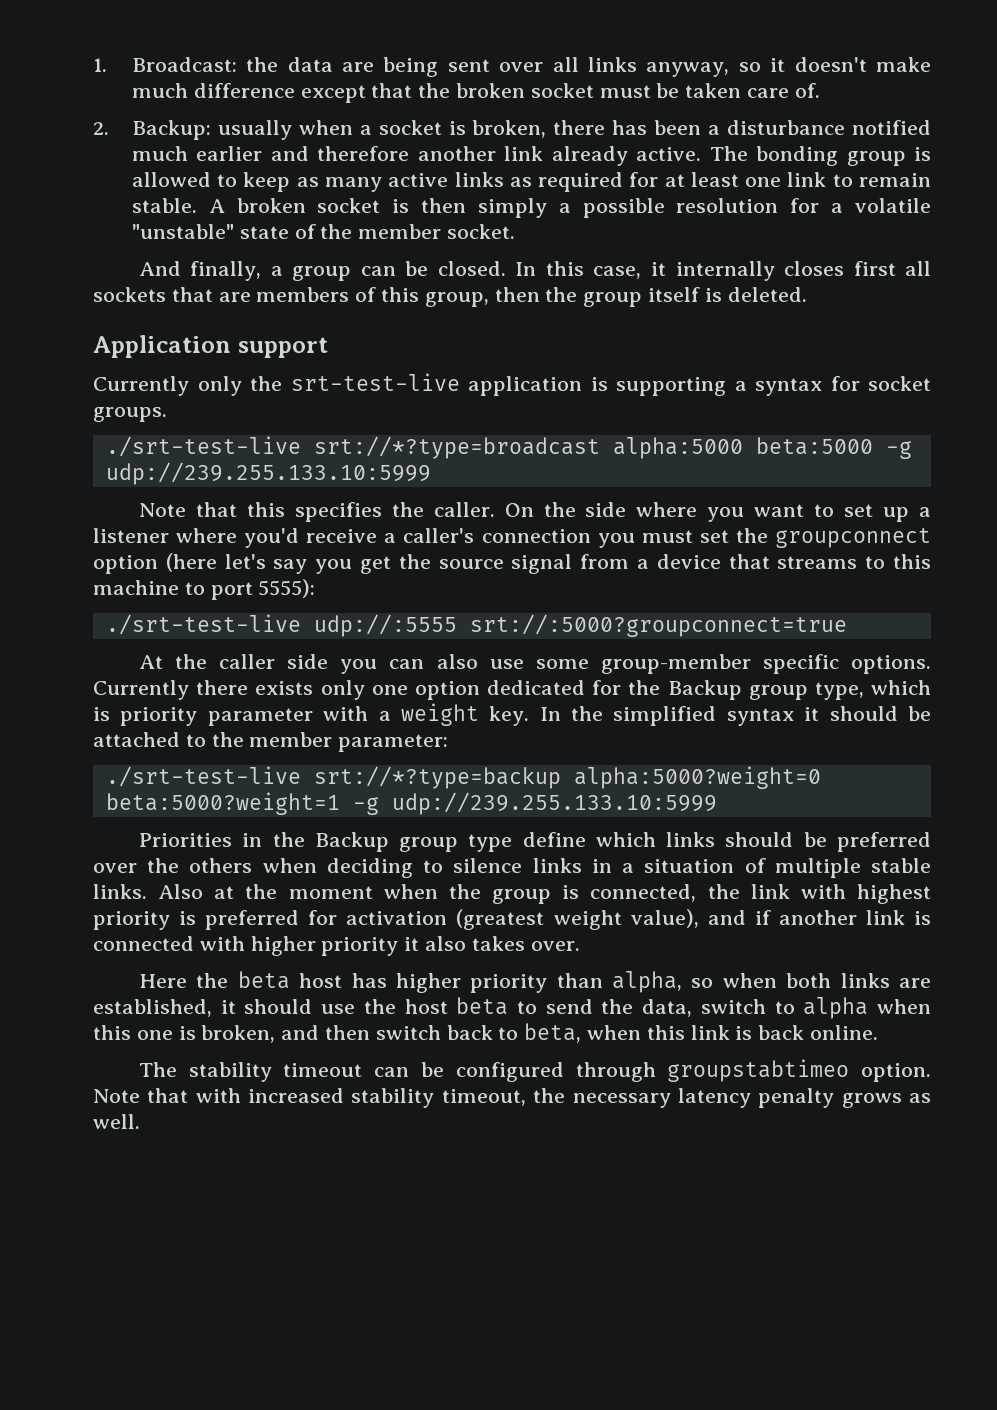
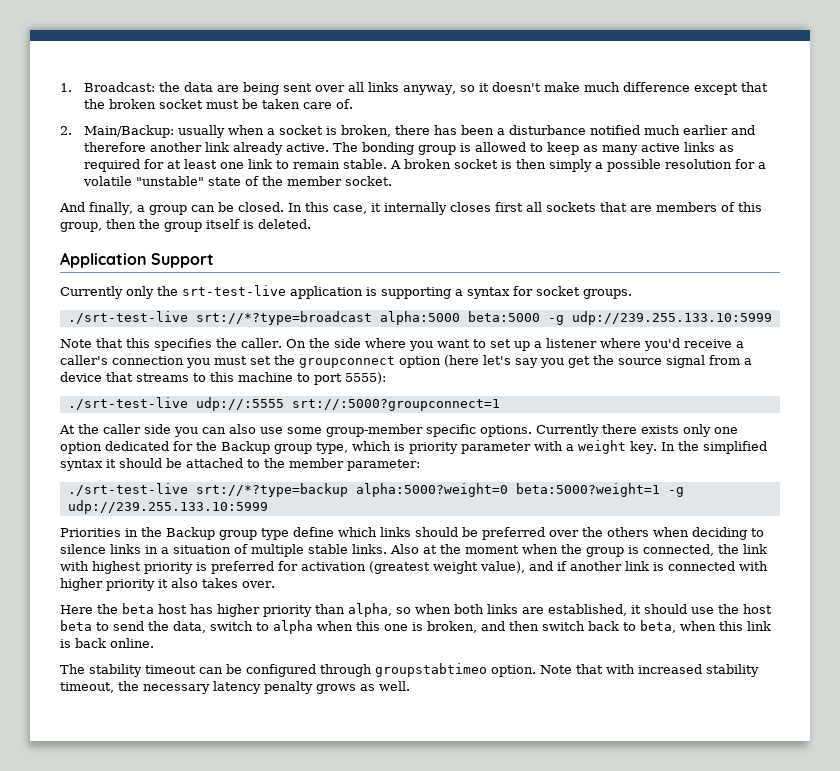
- 2. Backup: usually when a socket is broken, there has been a disturbance notified much earlier and therefore another link already active.
+ 2. Main/Backup: usually when a socket is broken, there has been a disturbance notified much earlier and therefore another link already active.
- Application support
+ Application Support
- ./srt-test-live udp://:5555 srt://:5000?groupconnect=true
+ ./srt-test-live udp://:5555 srt://:5000?groupconnect=1

